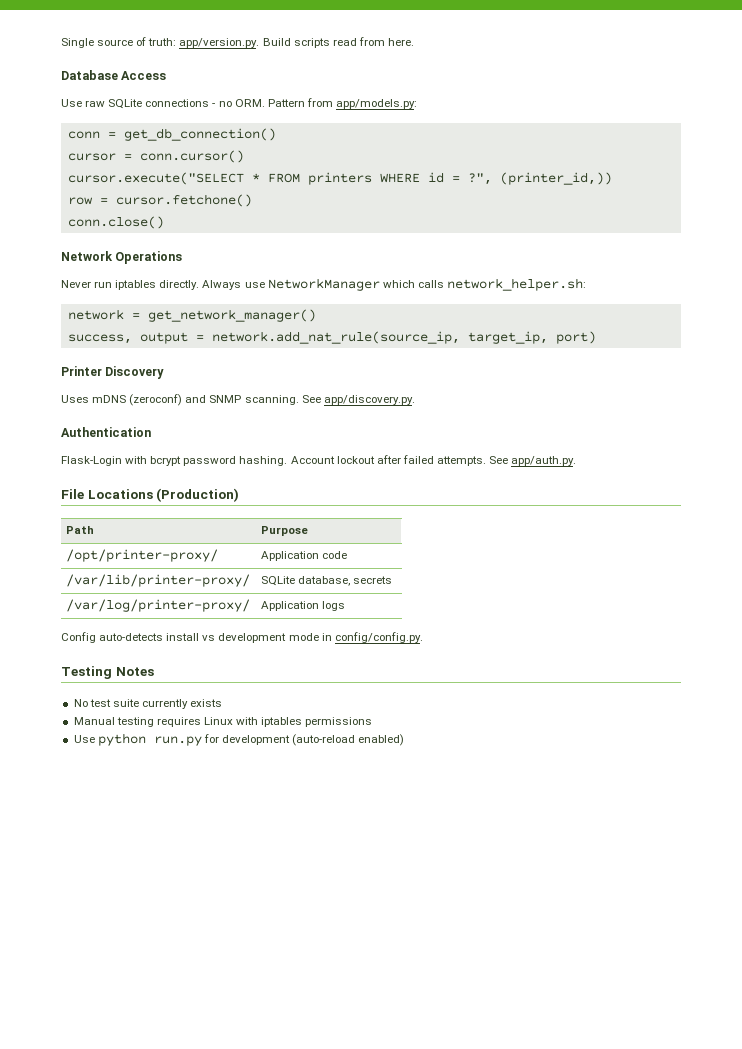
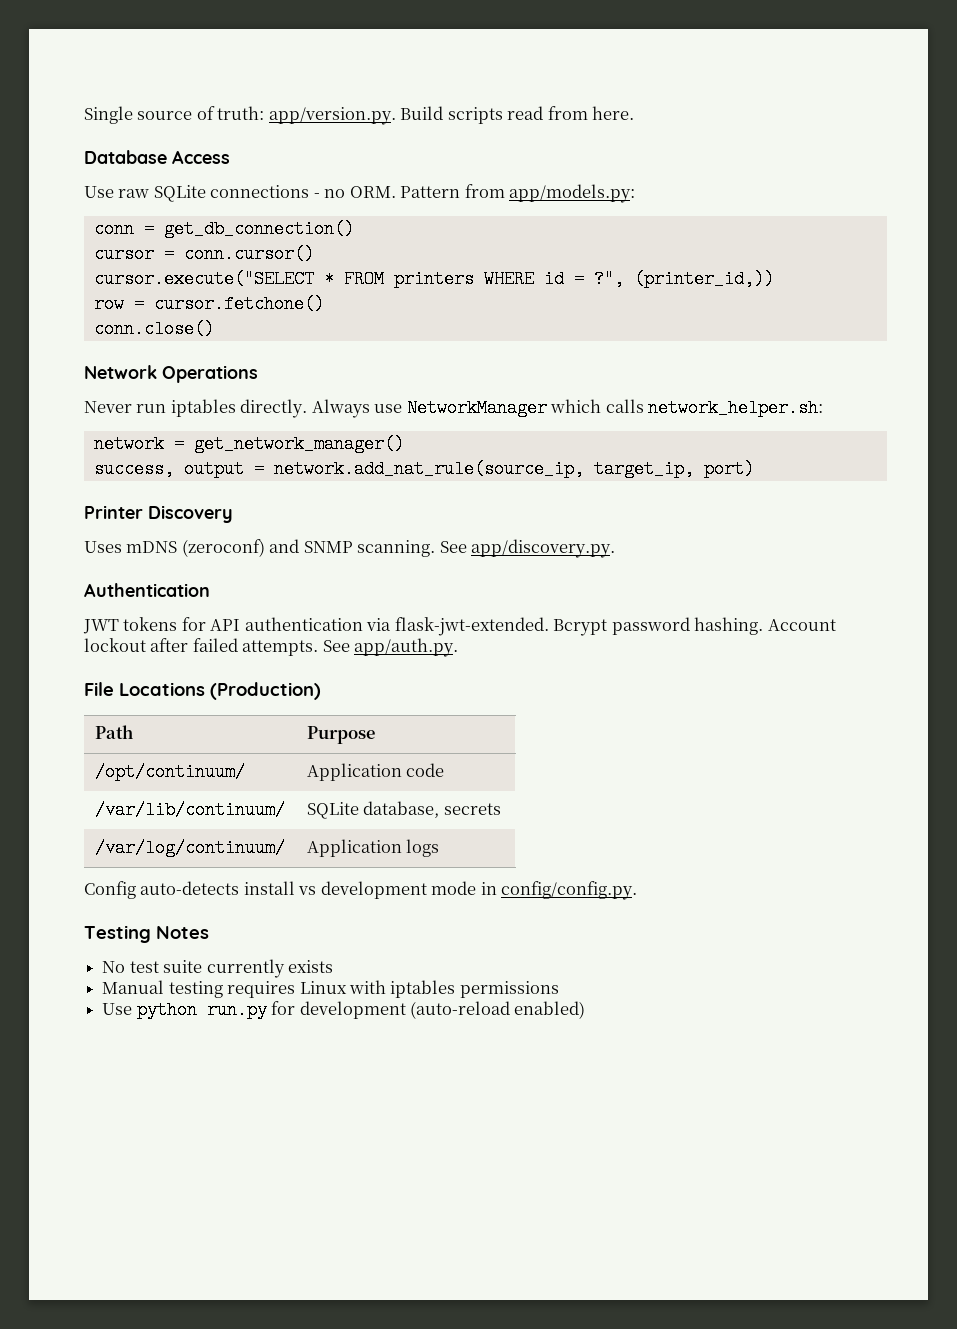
- Flask-Login with bcrypt password hashing.
+ JWT tokens for API authentication via flask-jwt-extended. Bcrypt password hashing.
- /opt/printer-proxy/ | Application code
+ /opt/continuum/ | Application code
- /var/lib/printer-proxy/ | SQLite database, secrets
+ /var/lib/continuum/ | SQLite database, secrets
- /var/log/printer-proxy/ | Application logs
+ /var/log/continuum/ | Application logs

